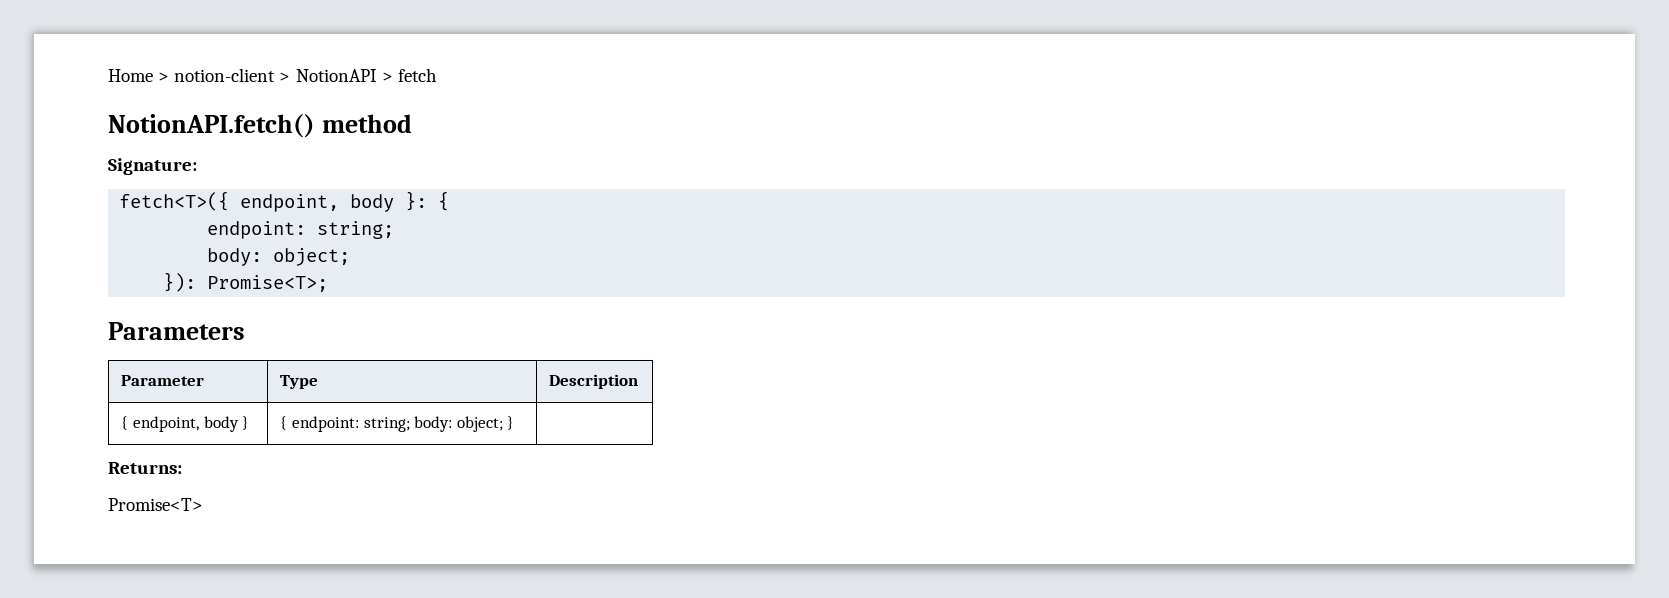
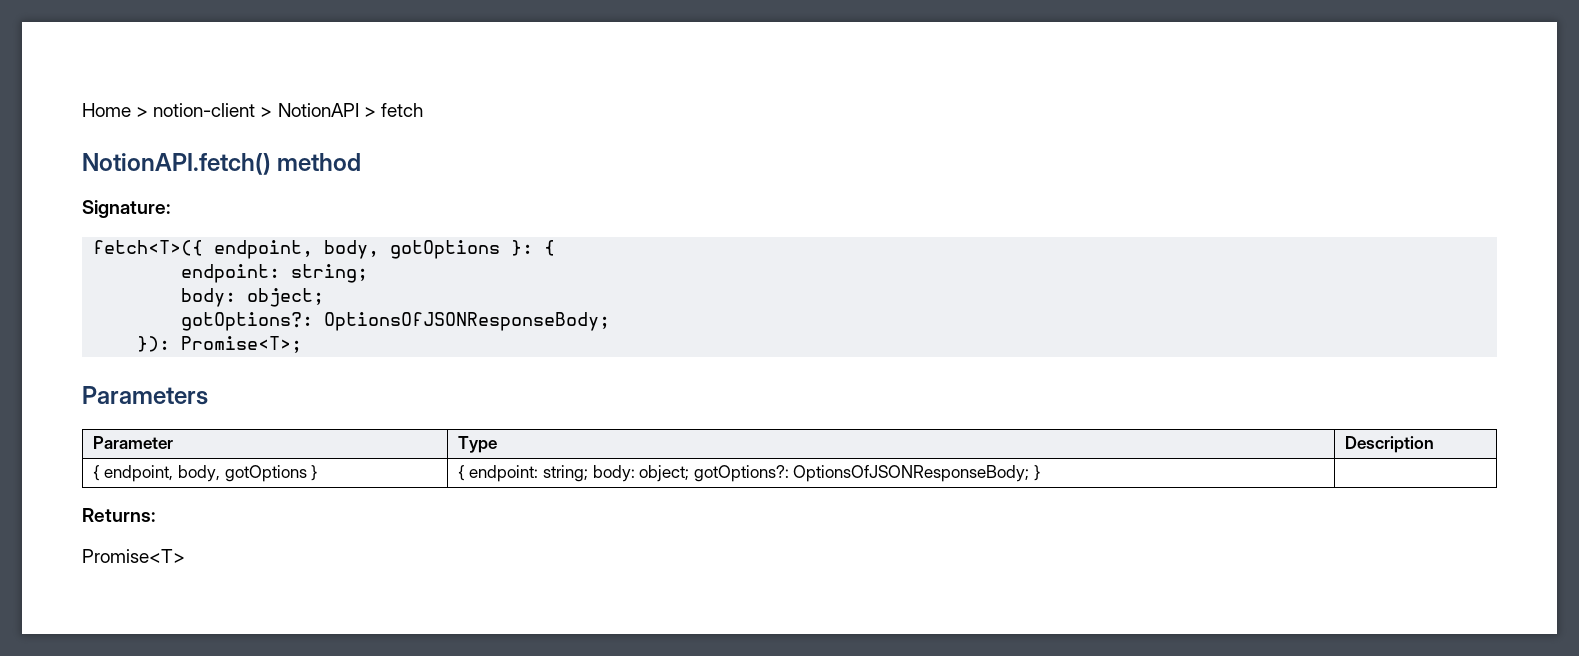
- fetch<T>({ endpoint, body }: {
+ fetch<T>({ endpoint, body, gotOptions }: {
  endpoint: string;
  body: object;
+ gotOptions?: OptionsOfJSONResponseBody;
- { endpoint, body } | { endpoint: string; body: object; } |
+ { endpoint, body, gotOptions } | { endpoint: string; body: object; gotOptions?: OptionsOfJSONResponseBody; } |

